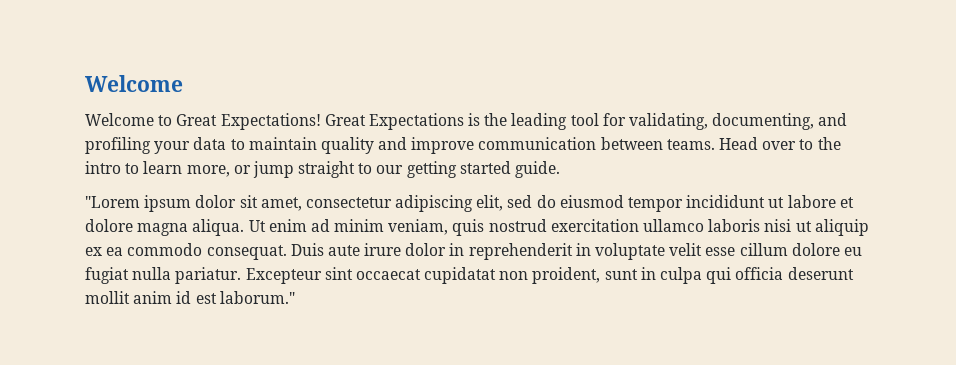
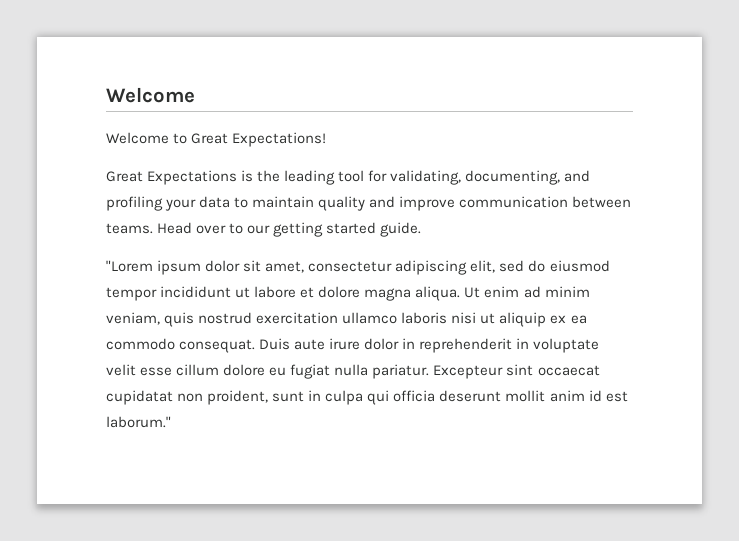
- Welcome to Great Expectations! Great Expectations is the leading tool for validating, documenting, and profiling your data to maintain quality and improve communication between teams.
+ Welcome to Great Expectations!
+ Great Expectations is the leading tool for validating, documenting, and profiling your data to maintain quality and improve communication between teams.
- Head over to the intro to learn more, or jump straight to our getting started guide.
+ Head over to our getting started guide.

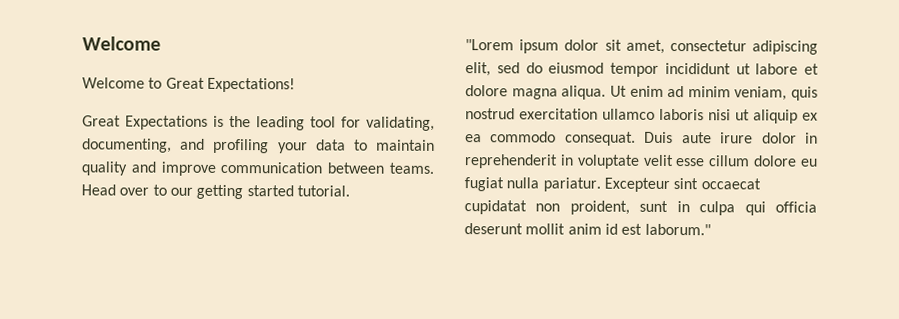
- Head over to our getting started guide.
+ Head over to our getting started tutorial.

